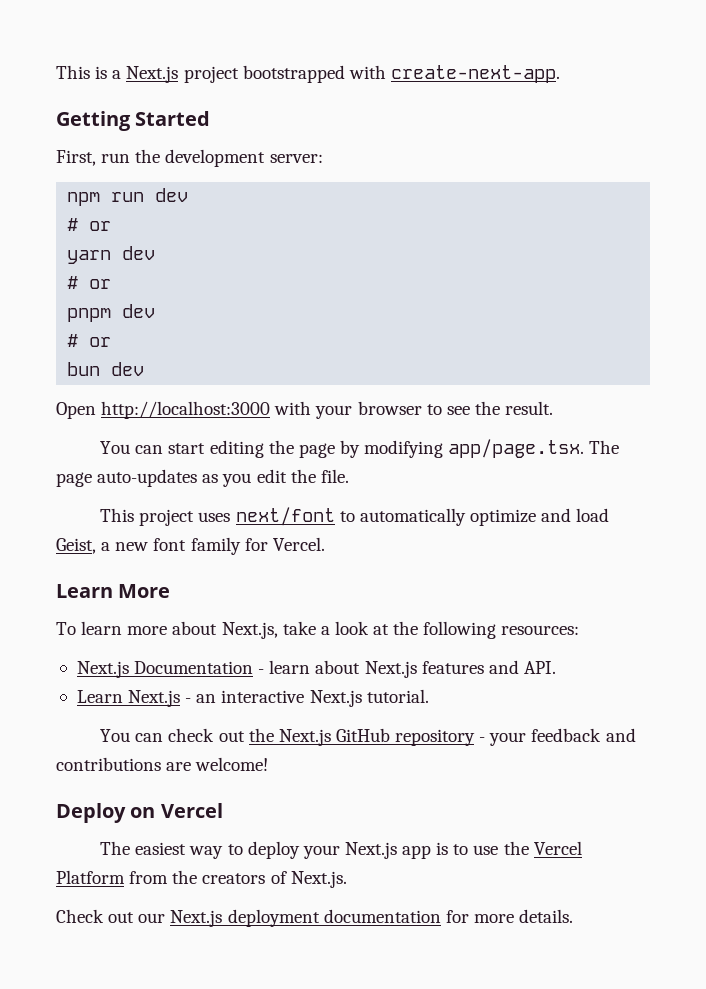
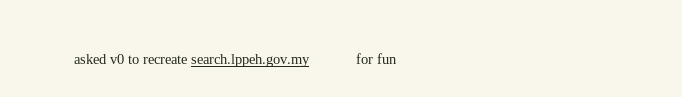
- This is a Next.js project bootstrapped with create-next-app.
- Getting Started
- First, run the development server:
- npm run dev
- # or
- yarn dev
- # or
- pnpm dev
- # or
- bun dev
- Open http://localhost:3000 with your browser to see the result.
- You can start editing the page by modifying app/page.tsx. The page auto-updates as you edit the file.
- This project uses next/font to automatically optimize and load Geist, a new font family for Vercel.
- Learn More
- To learn more about Next.js, take a look at the following resources:
- Next.js Documentation - learn about Next.js features and API.
- Learn Next.js - an interactive Next.js tutorial.
- You can check out the Next.js GitHub repository - your feedback and contributions are welcome!
- Deploy on Vercel
- The easiest way to deploy your Next.js app is to use the Vercel Platform from the creators of Next.js.
- Check out our Next.js deployment documentation for more details.
+ asked v0 to recreate search.lppeh.gov.my for fun

